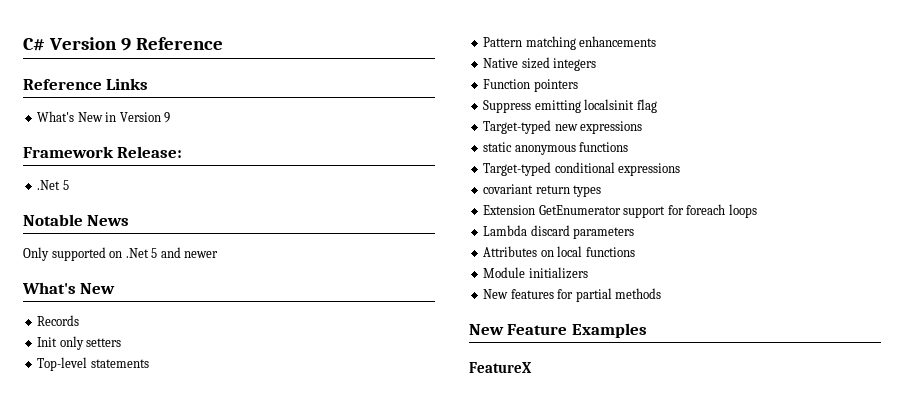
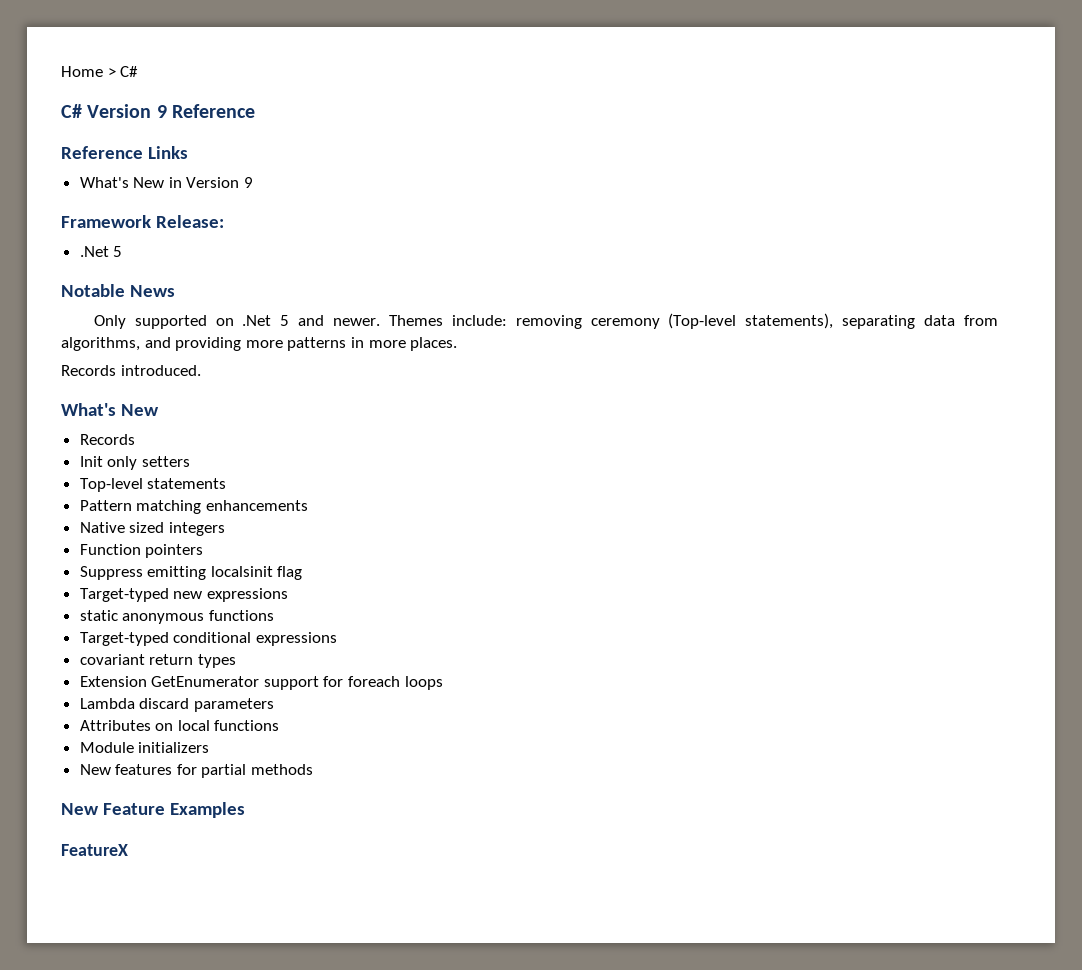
+ Home > C#
- Only supported on .Net 5 and newer
+ Only supported on .Net 5 and newer. Themes include: removing ceremony (Top-level statements), separating data from algorithms, and providing more patterns in more places.
+ Records introduced.

